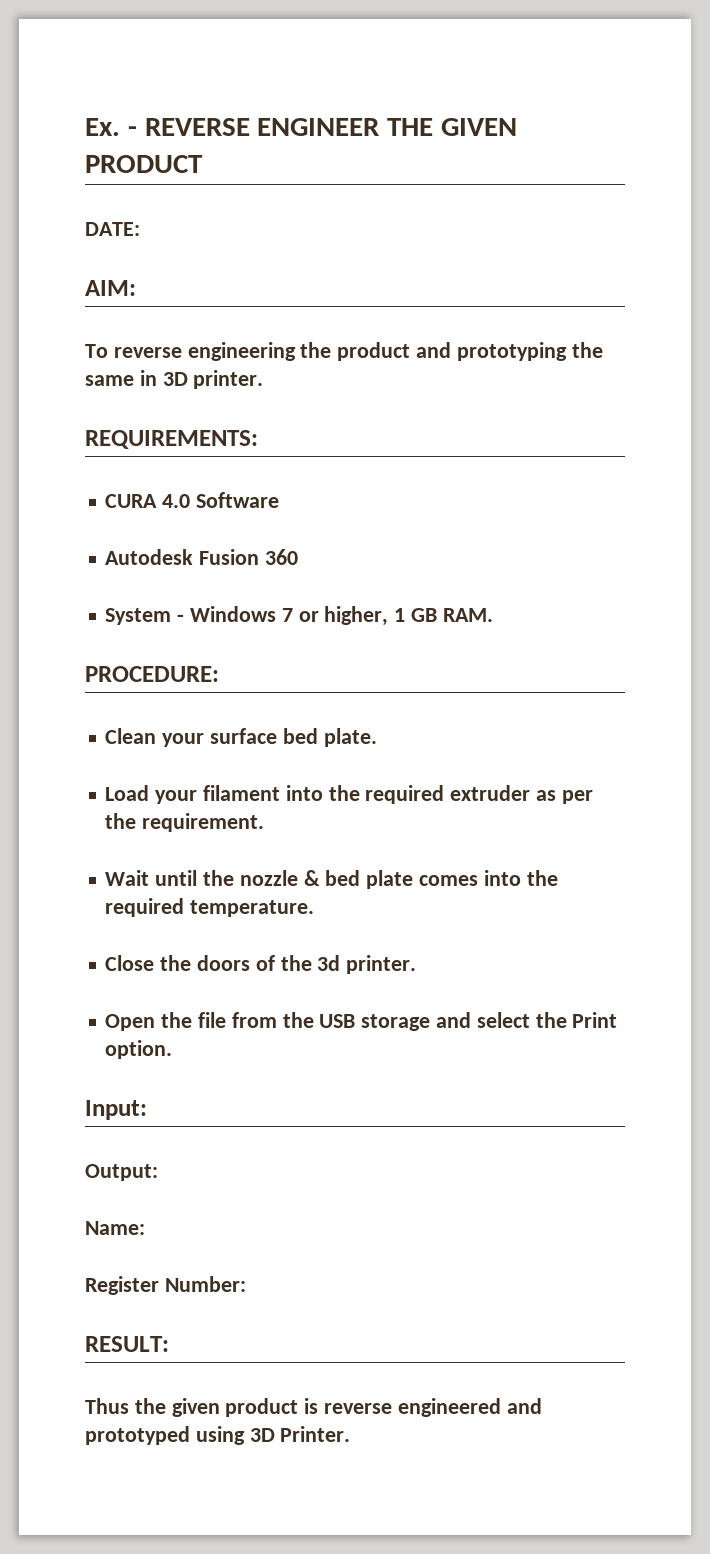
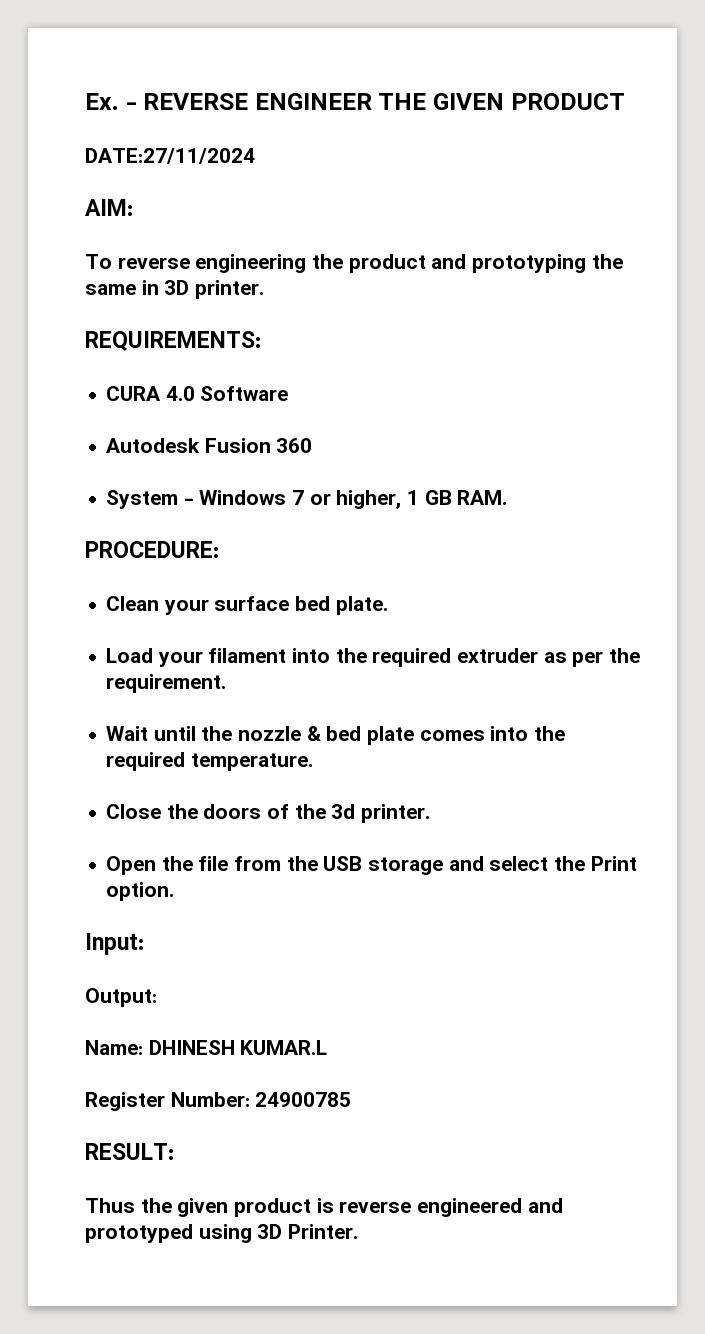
- DATE:
+ DATE:27/11/2024
- Name:
+ Name: DHINESH KUMAR.L
- Register Number:
+ Register Number: 24900785

